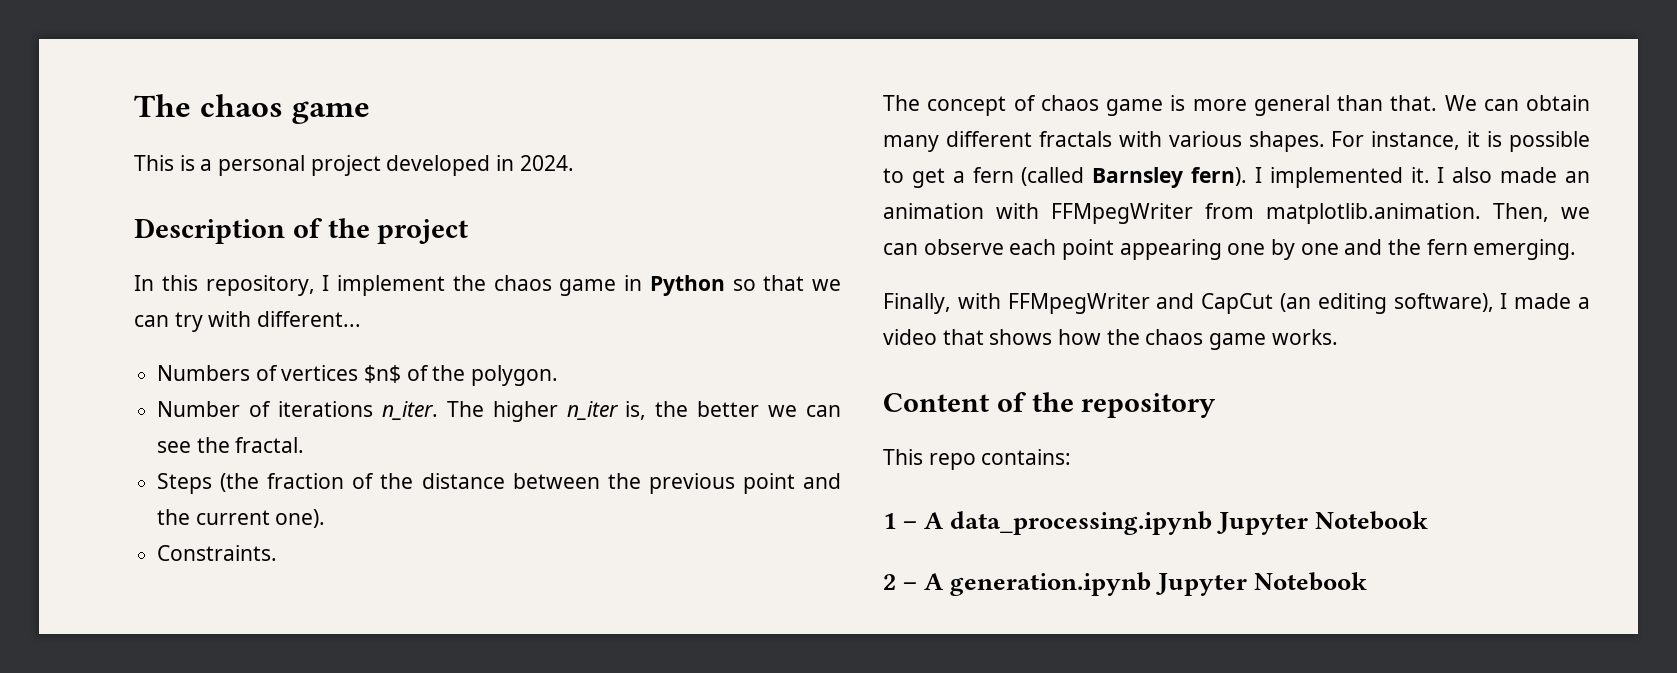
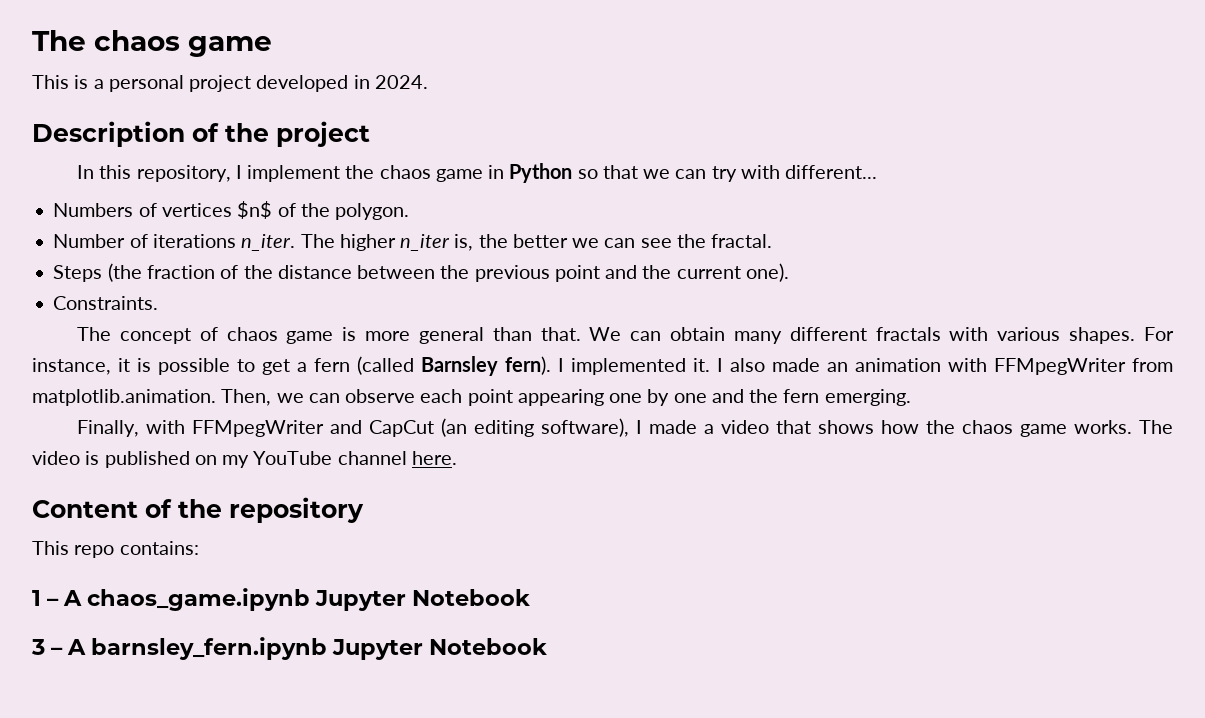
+ The video is published on my YouTube channel here.
- 1 – A data_processing.ipynb Jupyter Notebook
+ 1 – A chaos_game.ipynb Jupyter Notebook
- 2 – A generation.ipynb Jupyter Notebook
+ 3 – A barnsley_fern.ipynb Jupyter Notebook

